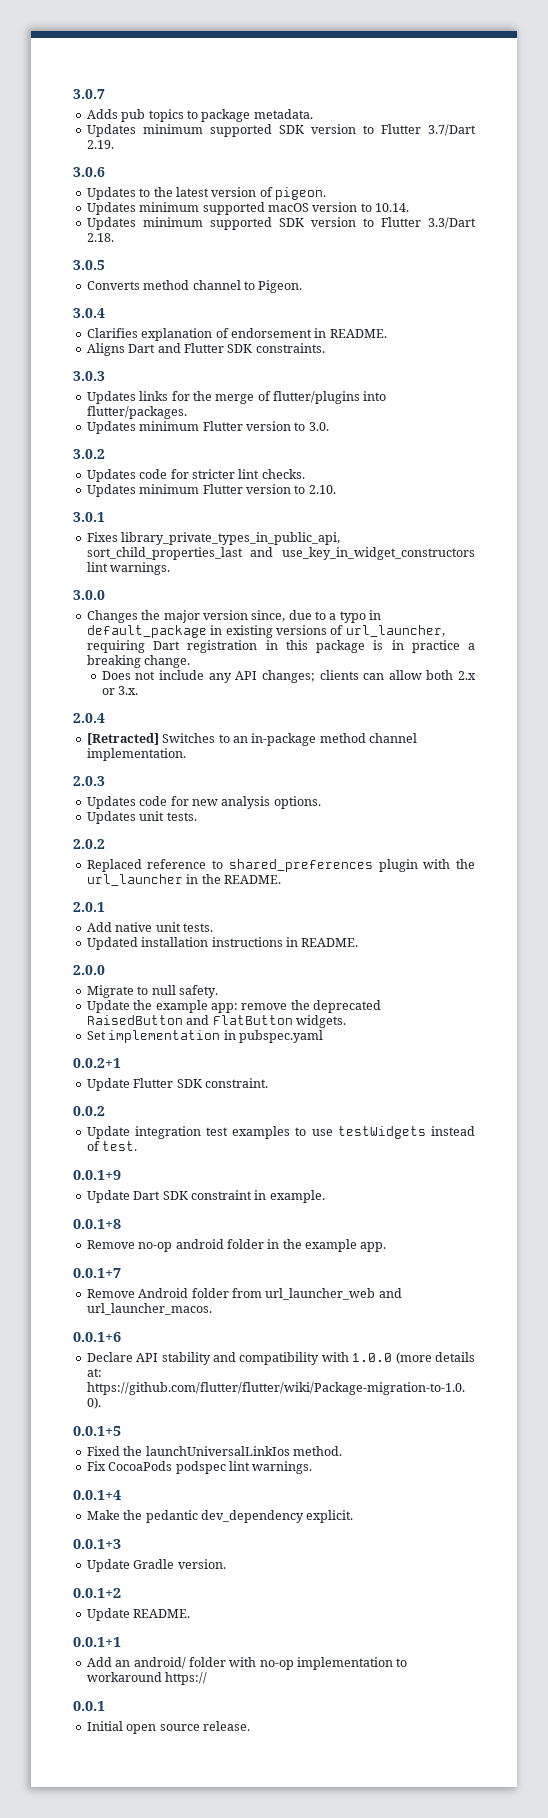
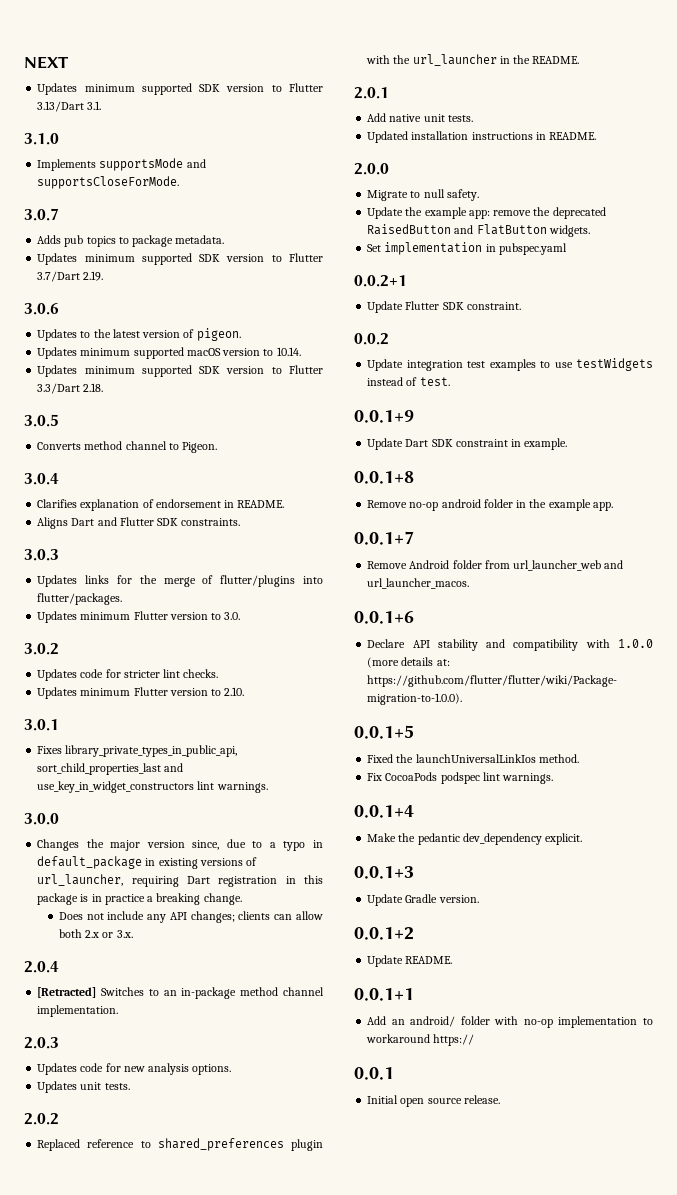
+ NEXT
+ Updates minimum supported SDK version to Flutter 3.13/Dart 3.1.
+ 3.1.0
+ Implements supportsMode and supportsCloseForMode.

